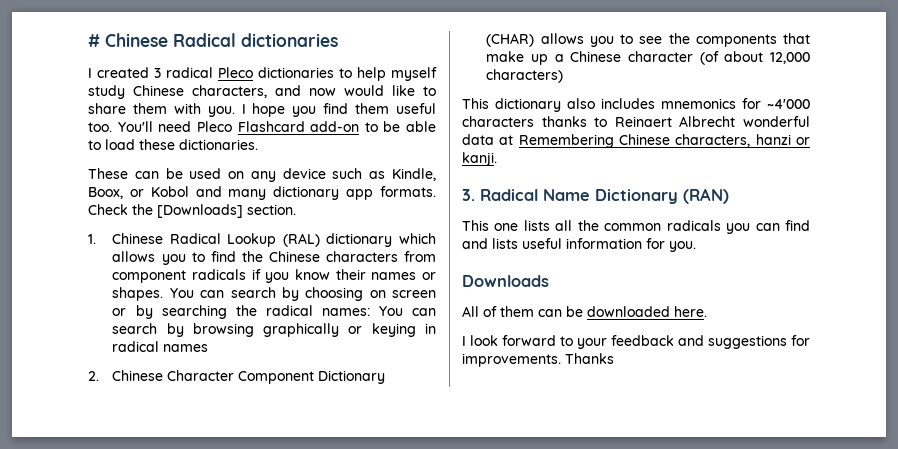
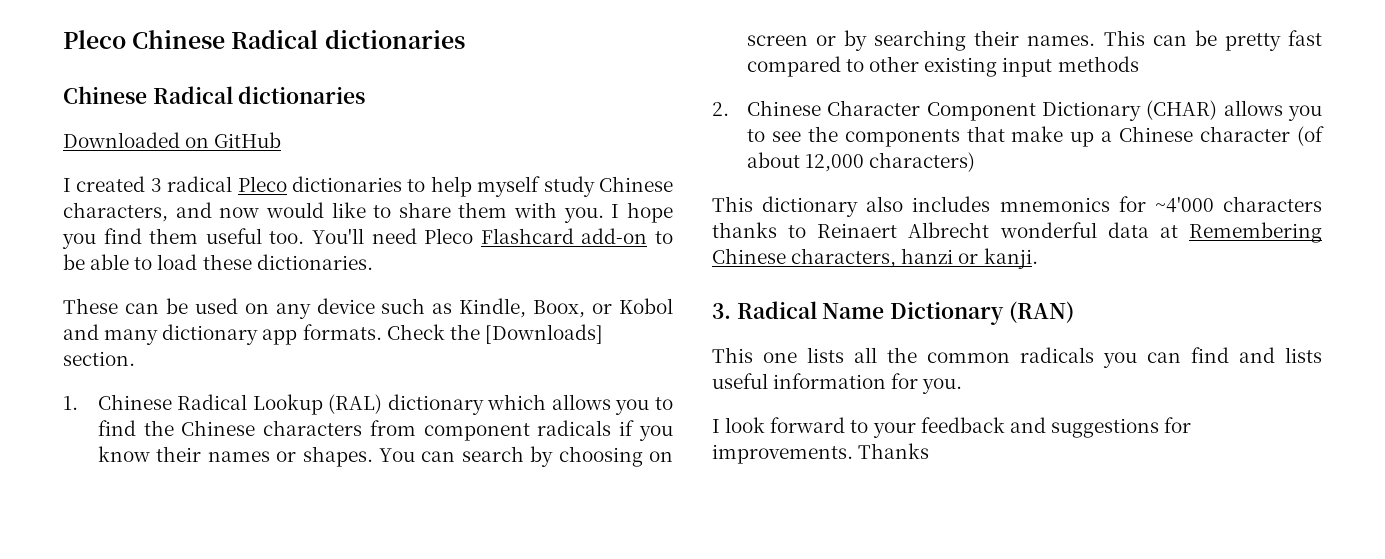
- # Chinese Radical dictionaries
+ Pleco Chinese Radical dictionaries
+ Chinese Radical dictionaries
+ Downloaded on GitHub
- You can search by choosing on screen or by searching the radical names: You can search by browsing graphically or keying in radical names
+ You can search by choosing on screen or by searching their names. This can be pretty fast compared to other existing input methods
- Downloads
- All of them can be downloaded here.

